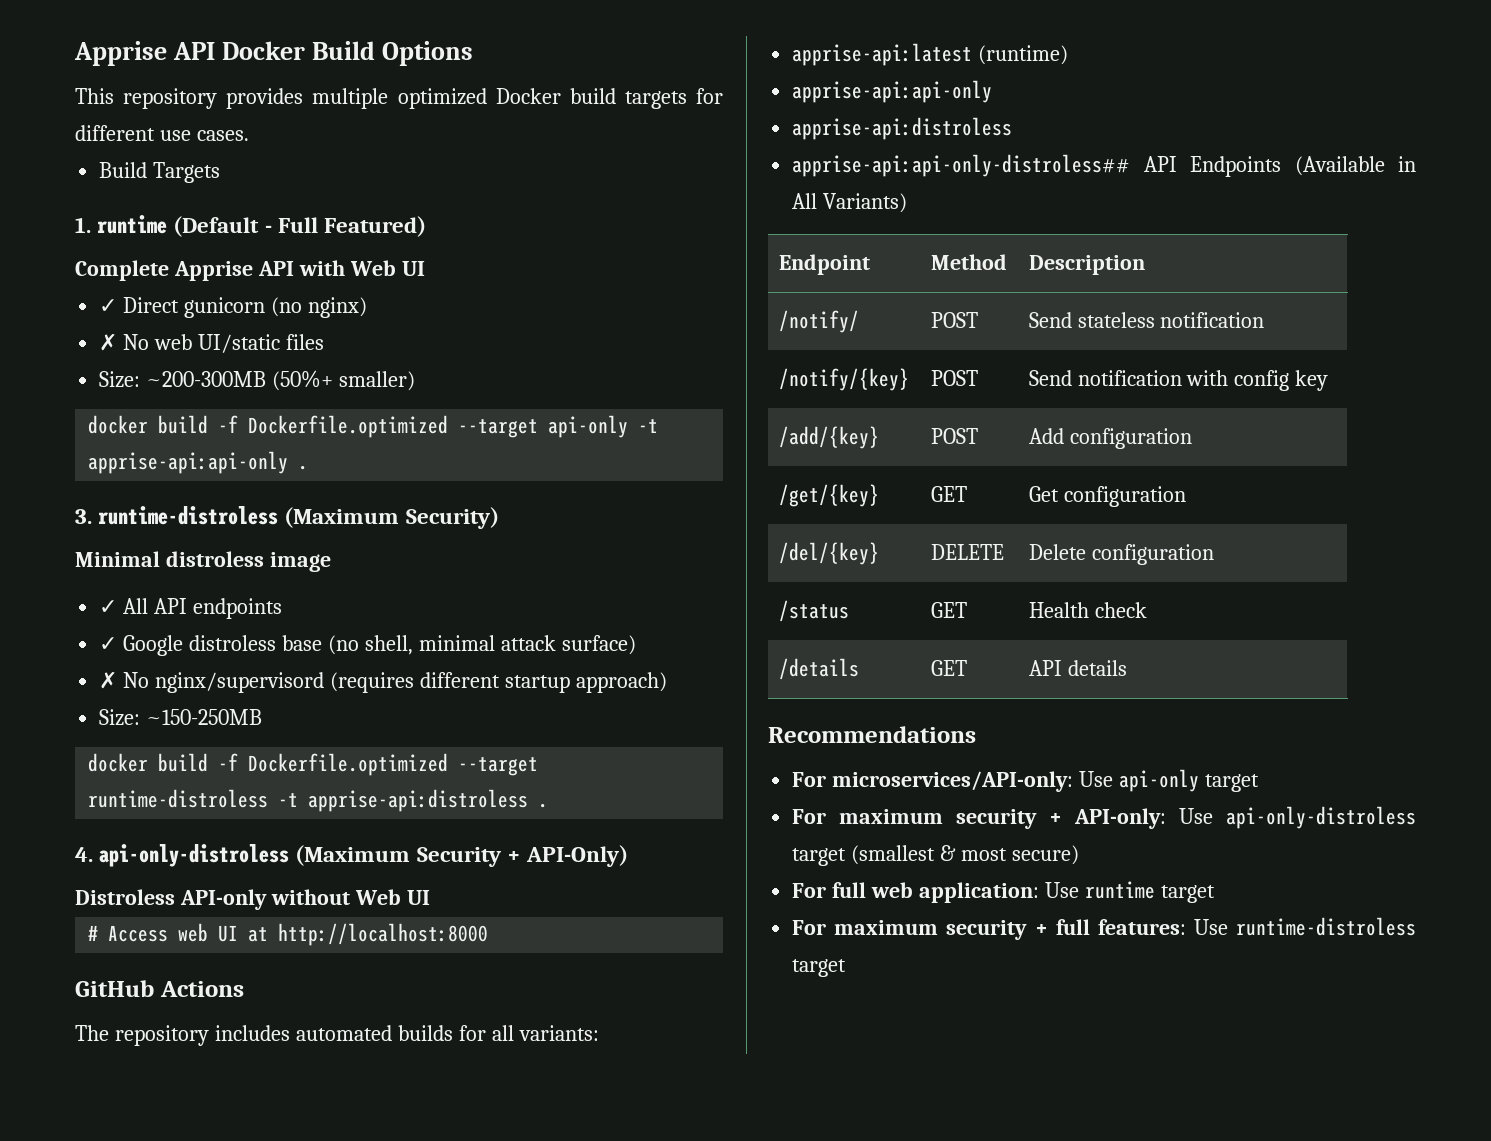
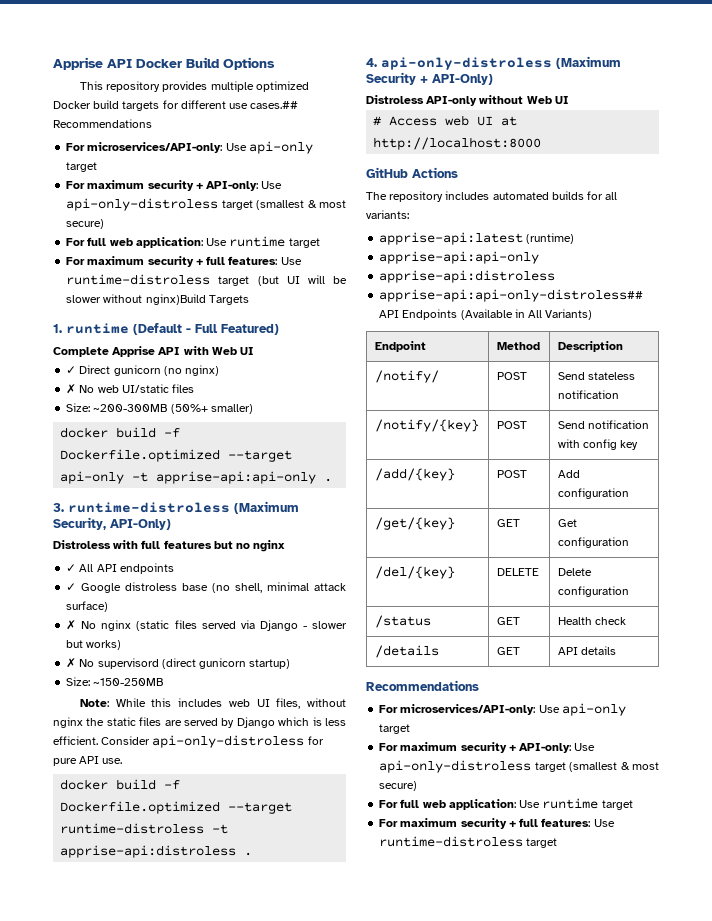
- This repository provides multiple optimized Docker build targets for different use cases.
- Build Targets
+ This repository provides multiple optimized Docker build targets for different use cases.## Recommendations
+ For microservices/API-only: Use api-only target
+ For maximum security + API-only: Use api-only-distroless target (smallest & most secure)
+ For full web application: Use runtime target
+ For maximum security + full features: Use runtime-distroless target (but UI will be slower without nginx)Build Targets
- 3. runtime-distroless (Maximum Security)
- Minimal distroless image
+ 3. runtime-distroless (Maximum Security, API-Only)
+ Distroless with full features but no nginx
- ✗ No nginx/supervisord (requires different startup approach)
+ ✗ No nginx (static files served via Django - slower but works)
+ ✗ No supervisord (direct gunicorn startup)
  Size: ~150-250MB
+ Note: While this includes web UI files, without nginx the static files are served by Django which is less efficient. Consider api-only-distroless for pure API use.

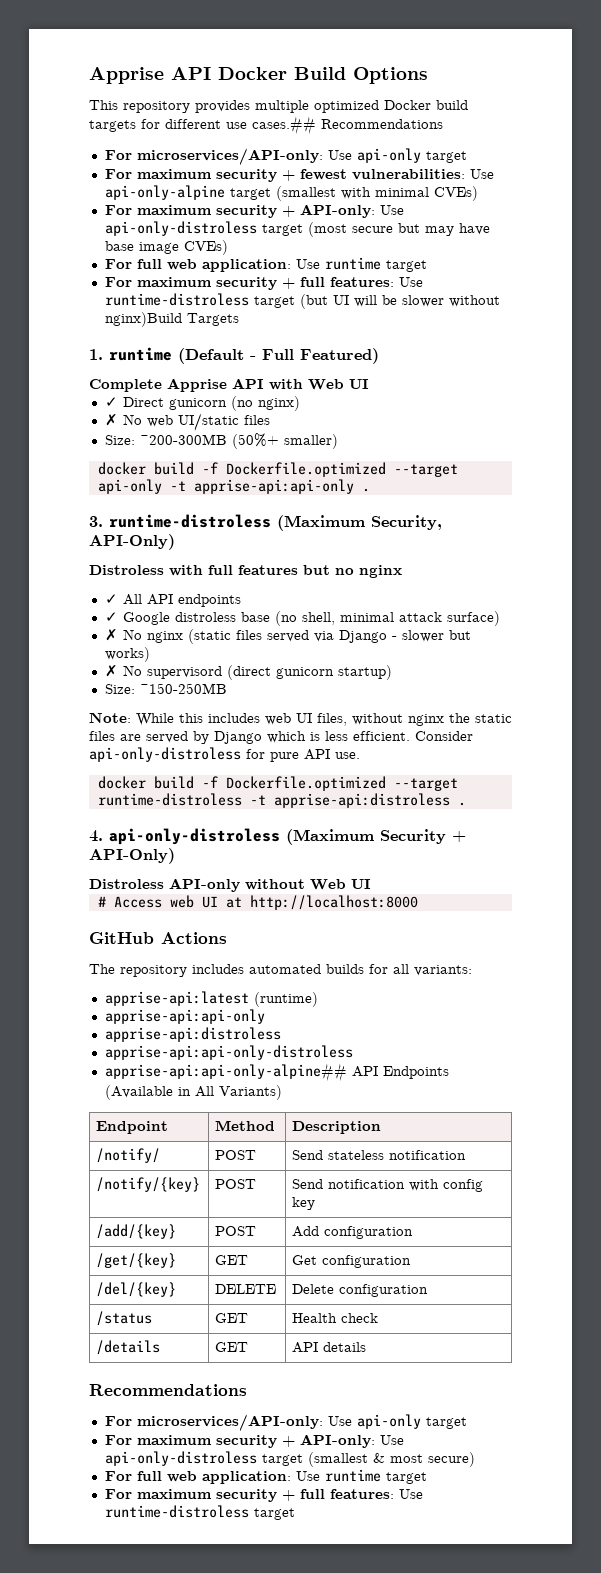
  This repository provides multiple optimized Docker build targets for different use cases.## Recommendations
  For microservices/API-only: Use api-only target
- For maximum security + API-only: Use api-only-distroless target (smallest & most secure)
+ For maximum security + fewest vulnerabilities: Use api-only-alpine target (smallest with minimal CVEs)
+ For maximum security + API-only: Use api-only-distroless target (most secure but may have base image CVEs)
- apprise-api:api-only-distroless## API Endpoints (Available in All Variants)
+ apprise-api:api-only-distroless
+ apprise-api:api-only-alpine## API Endpoints (Available in All Variants)

